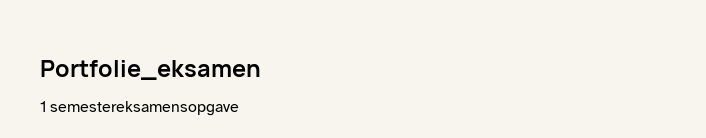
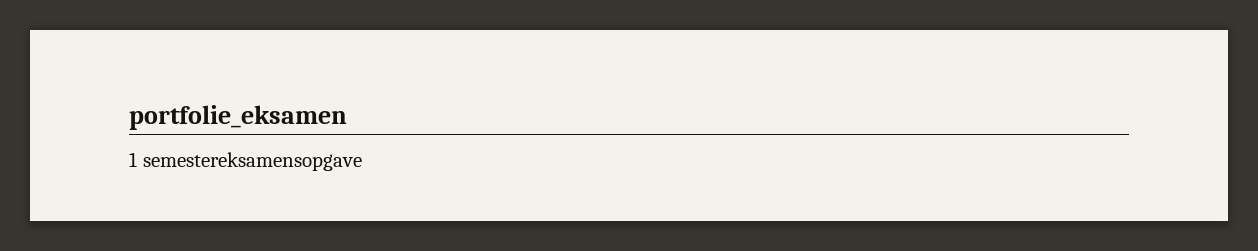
- Portfolie_eksamen
+ portfolie_eksamen

